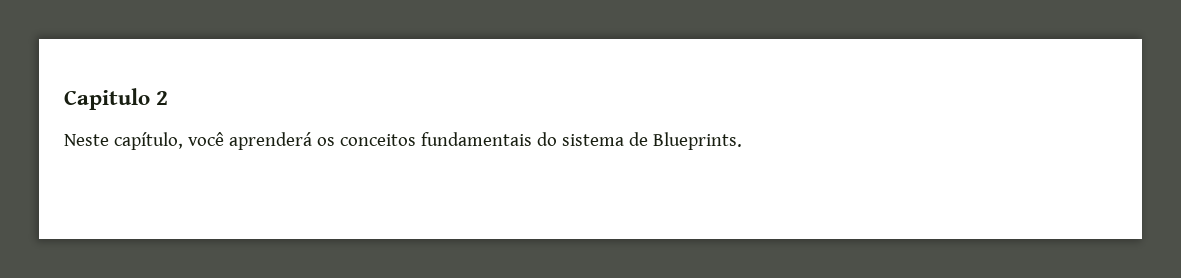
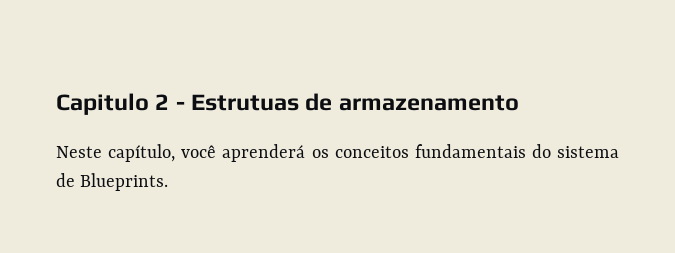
- Capitulo 2
+ Capitulo 2 - Estrutuas de armazenamento

